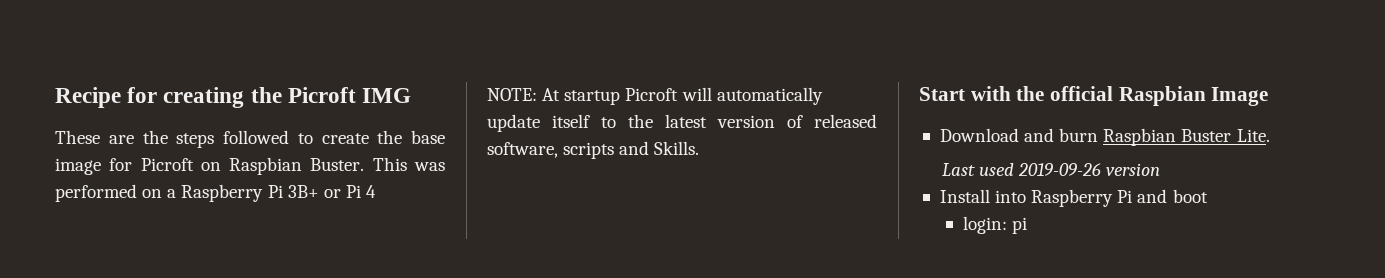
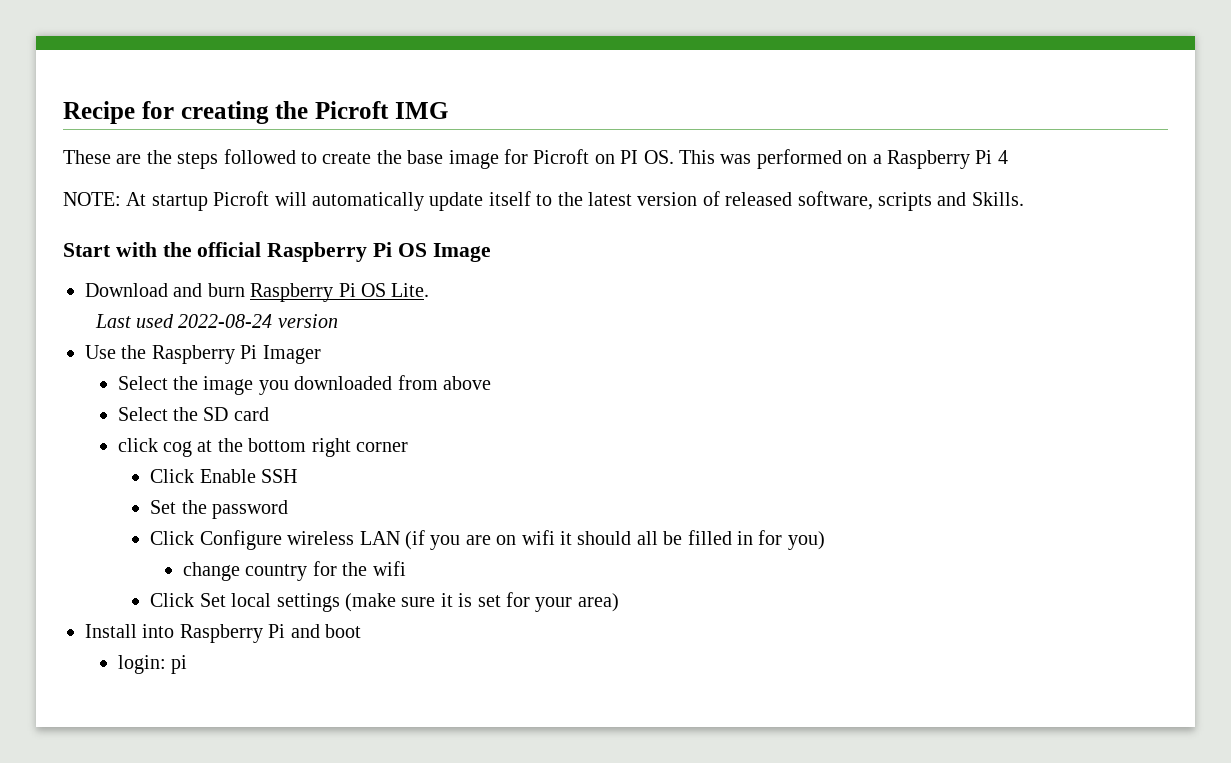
- These are the steps followed to create the base image for Picroft on Raspbian Buster. This was performed on a Raspberry Pi 3B+ or Pi 4
+ These are the steps followed to create the base image for Picroft on PI OS. This was performed on a Raspberry Pi 4
- Start with the official Raspbian Image
+ Start with the official Raspberry Pi OS Image
- Download and burn Raspbian Buster Lite.
+ Download and burn Raspberry Pi OS Lite.
- Last used 2019-09-26 version
+ Last used 2022-08-24 version
+ Use the Raspberry Pi Imager
+ Select the image you downloaded from above
+ Select the SD card
+ click cog at the bottom right corner
+ Click Enable SSH
+ Set the password
+ Click Configure wireless LAN (if you are on wifi it should all be filled in for you)
+ change country for the wifi
+ Click Set local settings (make sure it is set for your area)

